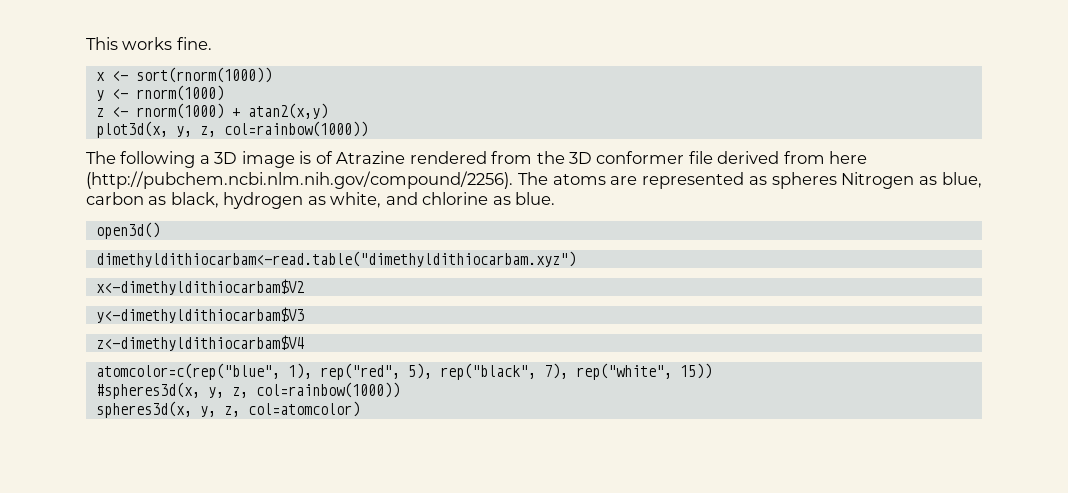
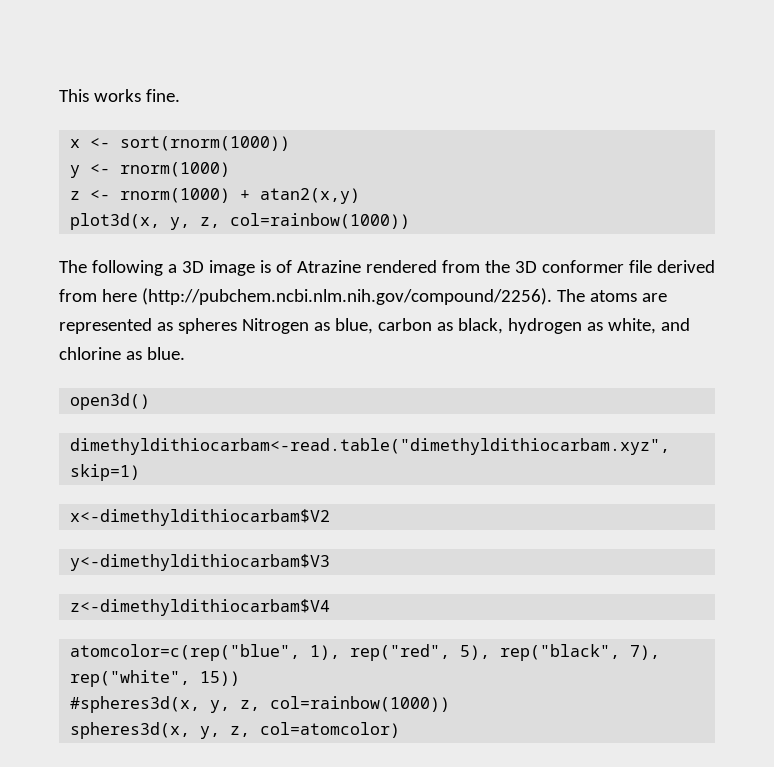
- dimethyldithiocarbam<-read.table("dimethyldithiocarbam.xyz")
+ dimethyldithiocarbam<-read.table("dimethyldithiocarbam.xyz", skip=1)

